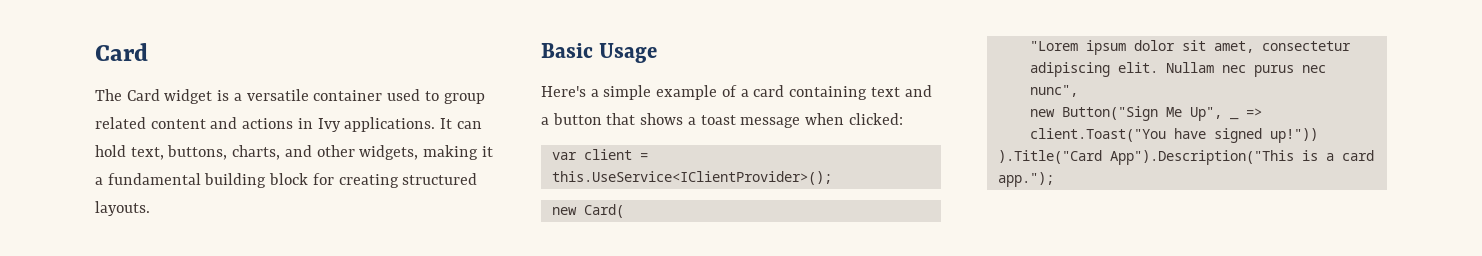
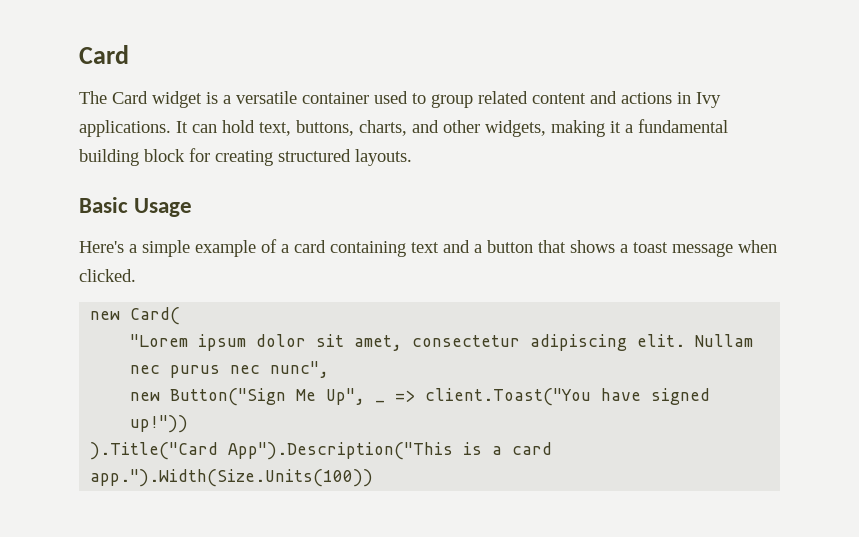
- Here's a simple example of a card containing text and a button that shows a toast message when clicked:
- var client = this.UseService<IClientProvider>();
+ Here's a simple example of a card containing text and a button that shows a toast message when clicked.
- ).Title("Card App").Description("This is a card app.");
+ ).Title("Card App").Description("This is a card app.").Width(Size.Units(100))

